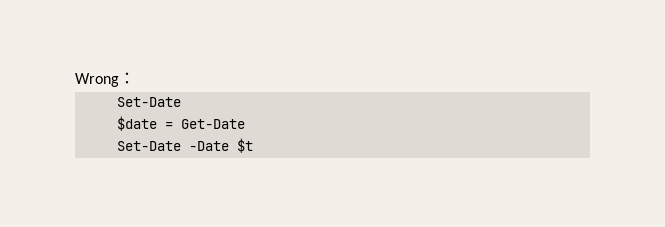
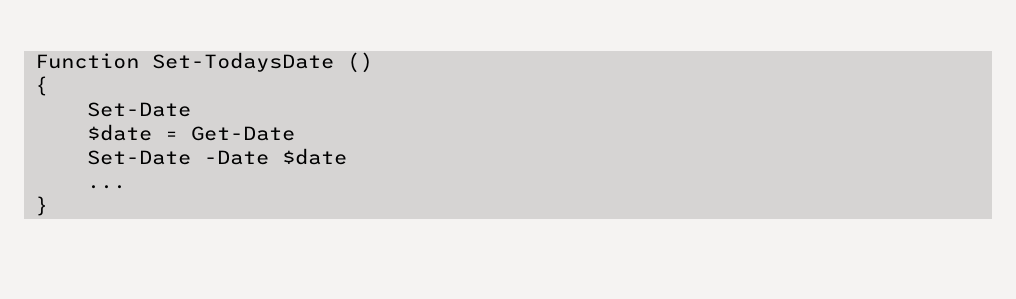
- Wrong：
+ Function Set-TodaysDate ()
+ {
- Set-Date -Date $t
+ Set-Date -Date $date
+ ...
+ }

